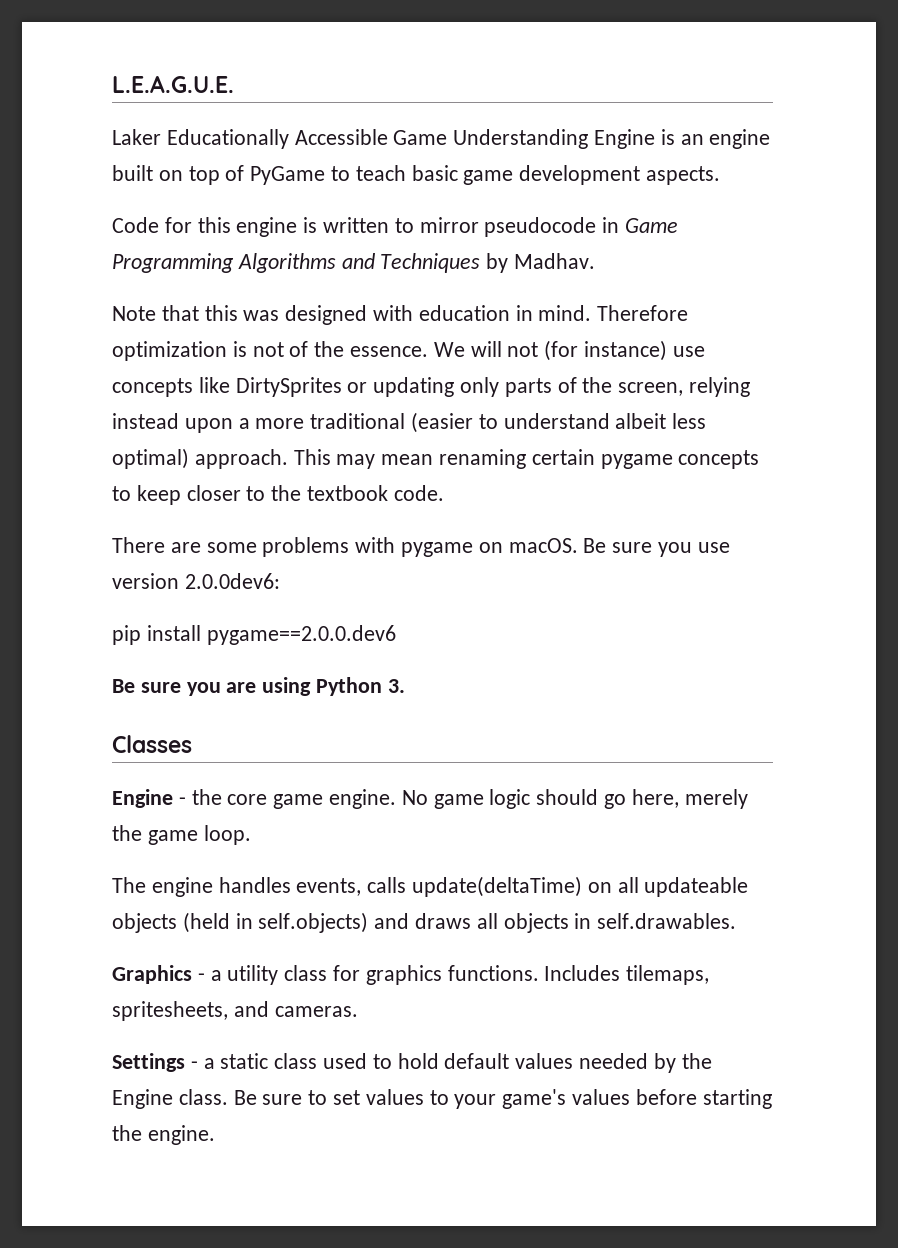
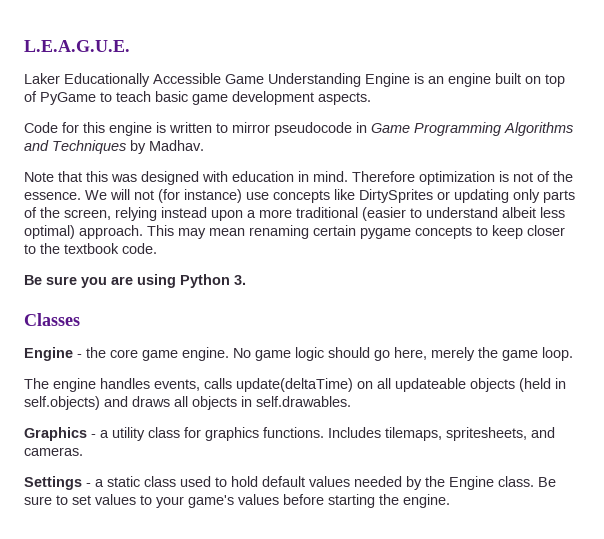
- There are some problems with pygame on macOS. Be sure you use version 2.0.0dev6:
- pip install pygame==2.0.0.dev6

